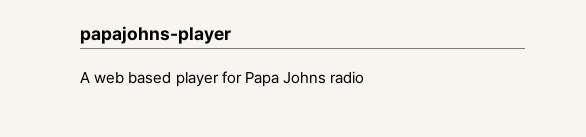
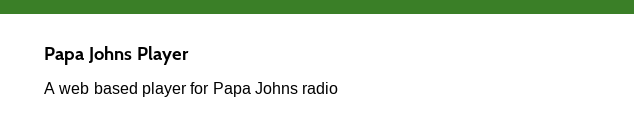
- papajohns-player
+ Papa Johns Player

